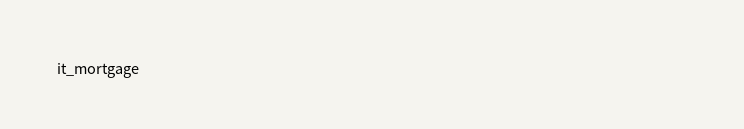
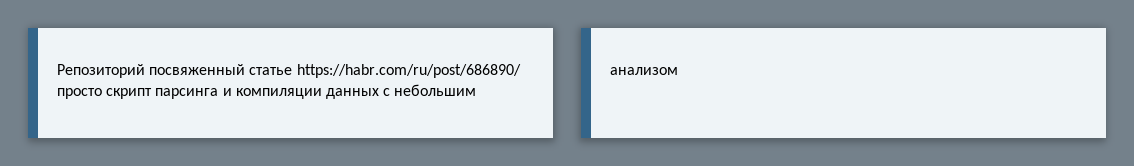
- it_mortgage
+ Репозиторий посвяженный статье https://habr.com/ru/post/686890/ просто скрипт парсинга и компиляции данных с небольшим анализом

